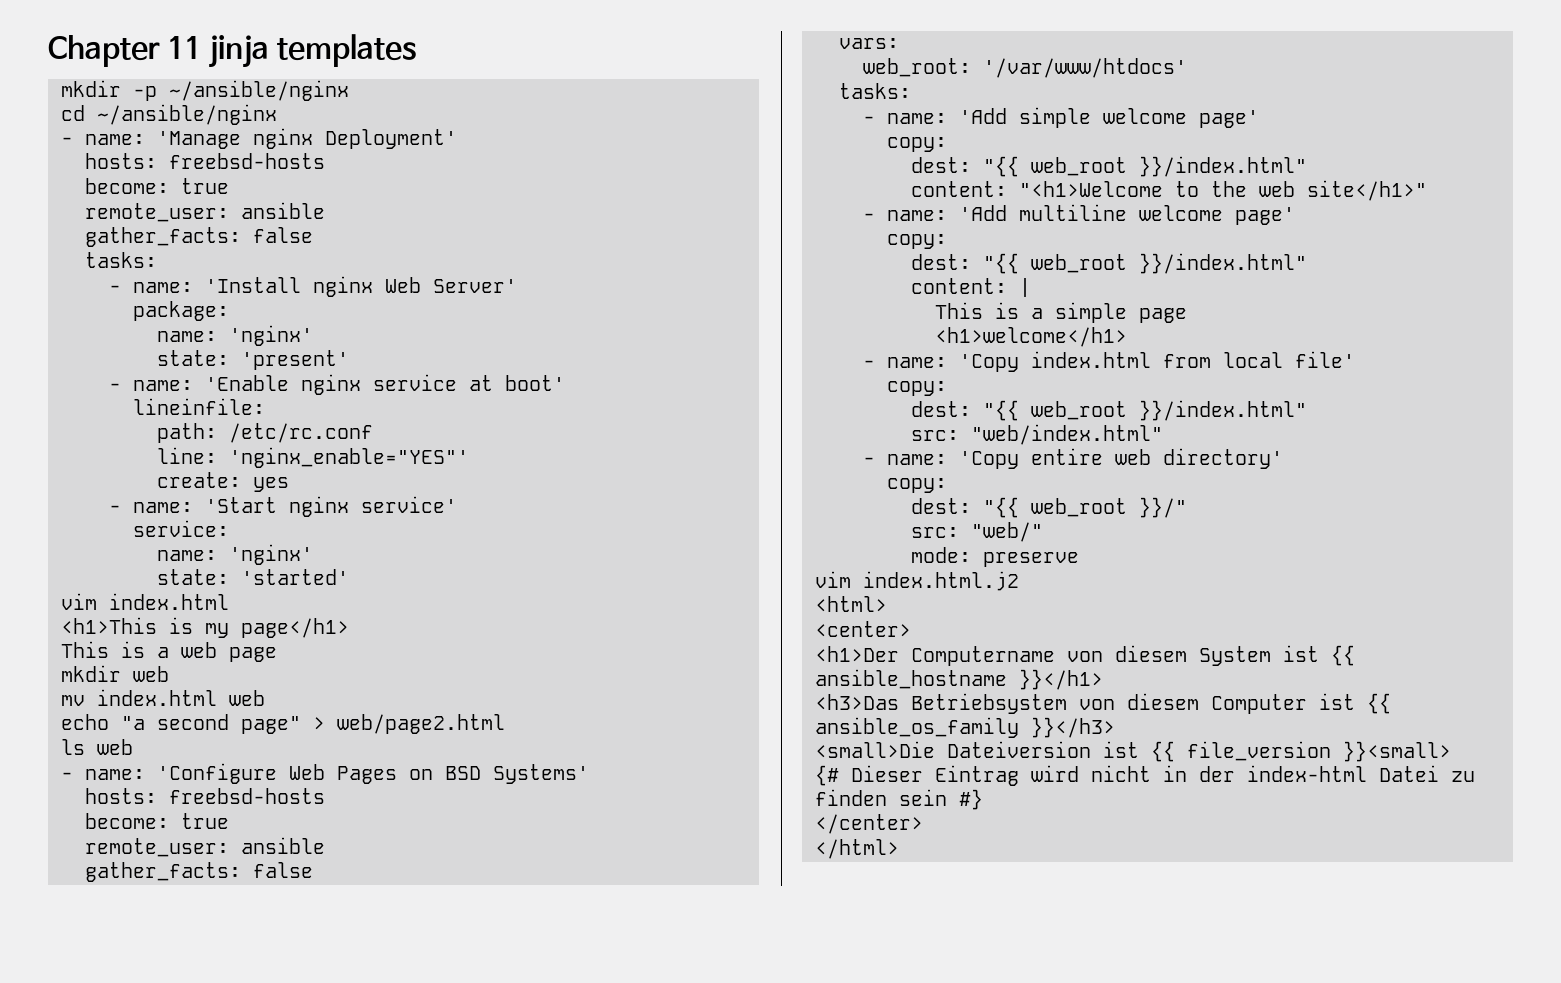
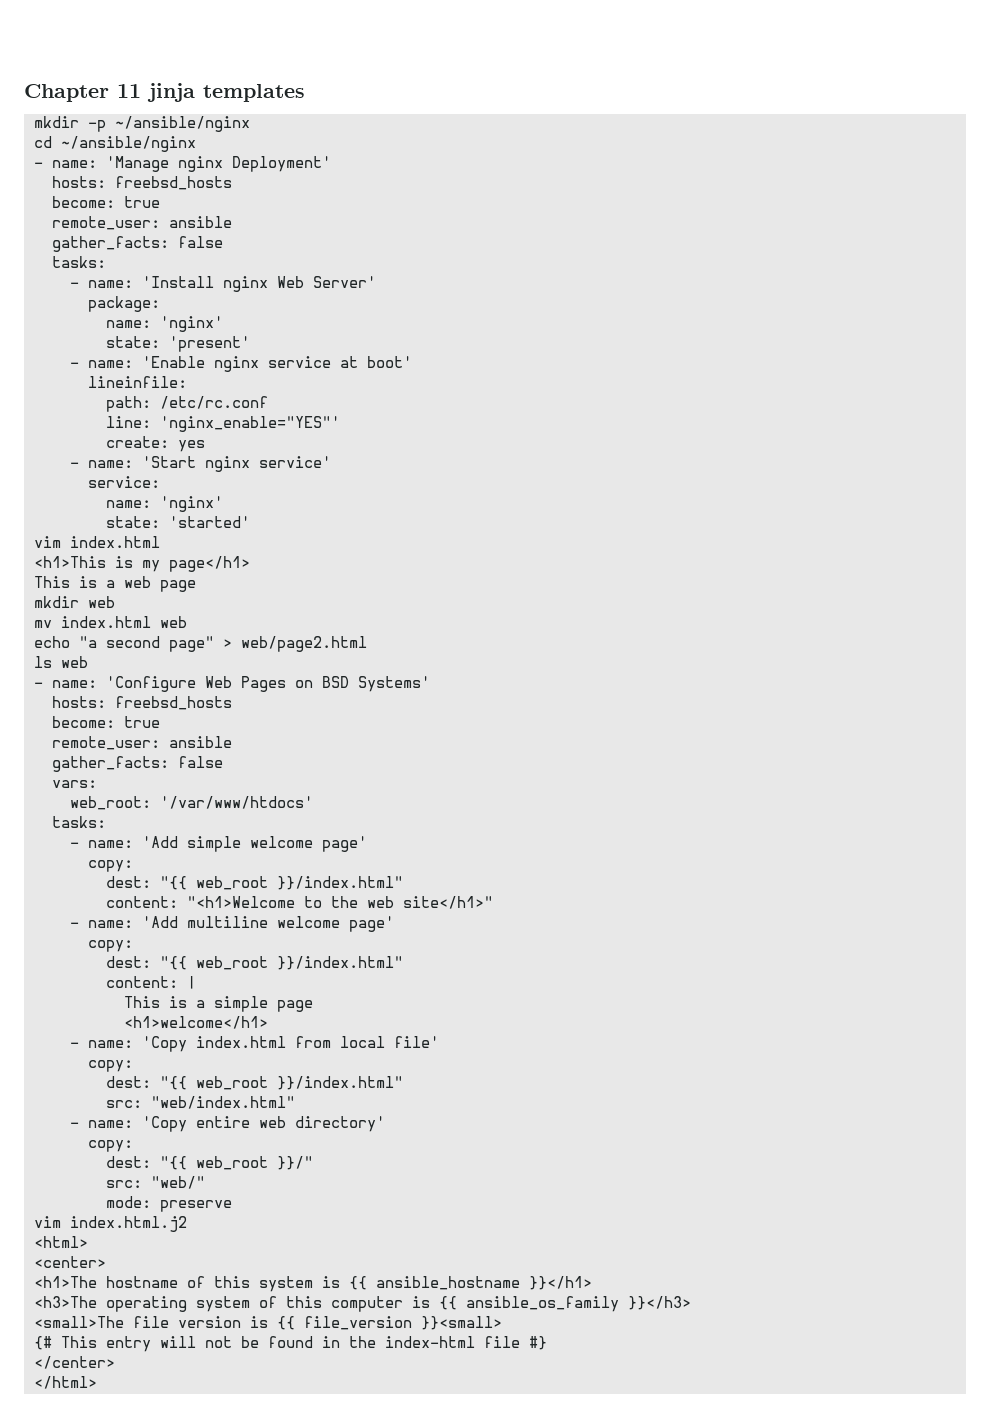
  - name: 'Manage nginx Deployment'
- hosts: freebsd-hosts
+ hosts: freebsd_hosts
  - name: 'Configure Web Pages on BSD Systems'
- hosts: freebsd-hosts
+ hosts: freebsd_hosts
- <h1>Der Computername von diesem System ist {{ ansible_hostname }}</h1>
- <h3>Das Betriebsystem von diesem Computer ist {{ ansible_os_family }}</h3>
+ <h1>The hostname of this system is {{ ansible_hostname }}</h1>
+ <h3>The operating system of this computer is {{ ansible_os_family }}</h3>
- <small>Die Dateiversion ist {{ file_version }}<small>
+ <small>The file version is {{ file_version }}<small>
- {# Dieser Eintrag wird nicht in der index-html Datei zu finden sein #}
+ {# This entry will not be found in the index-html file #}

